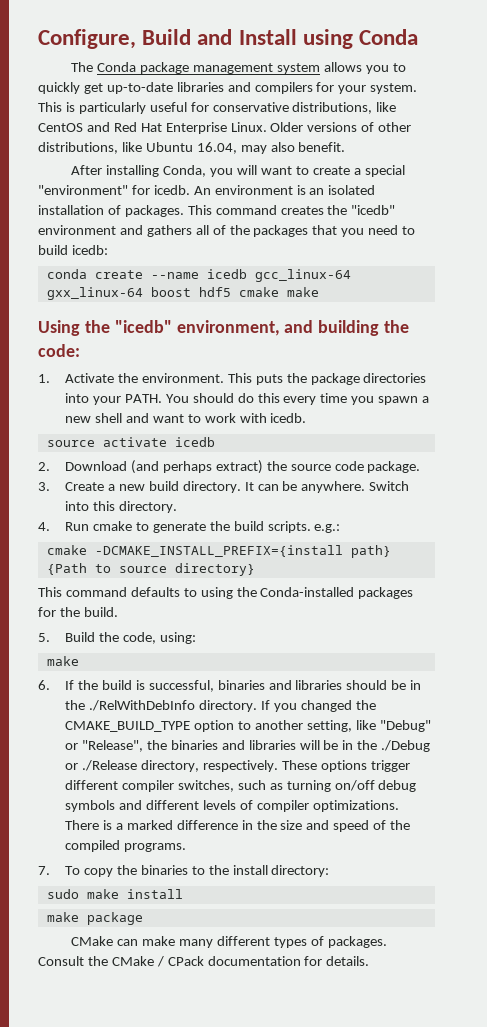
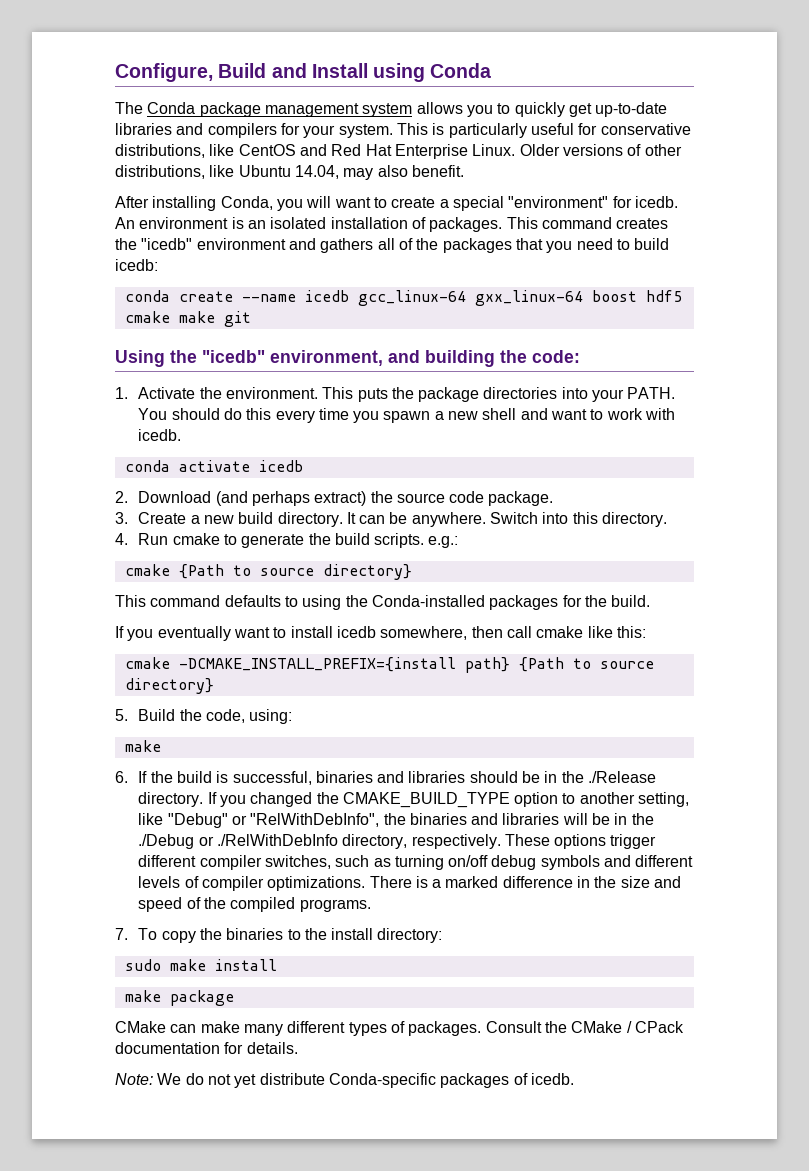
- Older versions of other distributions, like Ubuntu 16.04, may also benefit.
+ Older versions of other distributions, like Ubuntu 14.04, may also benefit.
- conda create --name icedb gcc_linux-64 gxx_linux-64 boost hdf5 cmake make
+ conda create --name icedb gcc_linux-64 gxx_linux-64 boost hdf5 cmake make git
- source activate icedb
+ conda activate icedb
- cmake -DCMAKE_INSTALL_PREFIX={install path} {Path to source directory}
+ cmake {Path to source directory}
+ If you eventually want to install icedb somewhere, then call cmake like this:
+ cmake -DCMAKE_INSTALL_PREFIX={install path} {Path to source directory}
- 6. If the build is successful, binaries and libraries should be in the ./RelWithDebInfo directory.
+ 6. If the build is successful, binaries and libraries should be in the ./Release directory.
- If you changed the CMAKE_BUILD_TYPE option to another setting, like "Debug" or "Release", the binaries and libraries will be in the ./Debug or ./Release directory, respectively.
+ If you changed the CMAKE_BUILD_TYPE option to another setting, like "Debug" or "RelWithDebInfo", the binaries and libraries will be in the ./Debug or ./RelWithDebInfo directory, respectively.
+ Note: We do not yet distribute Conda-specific packages of icedb.

